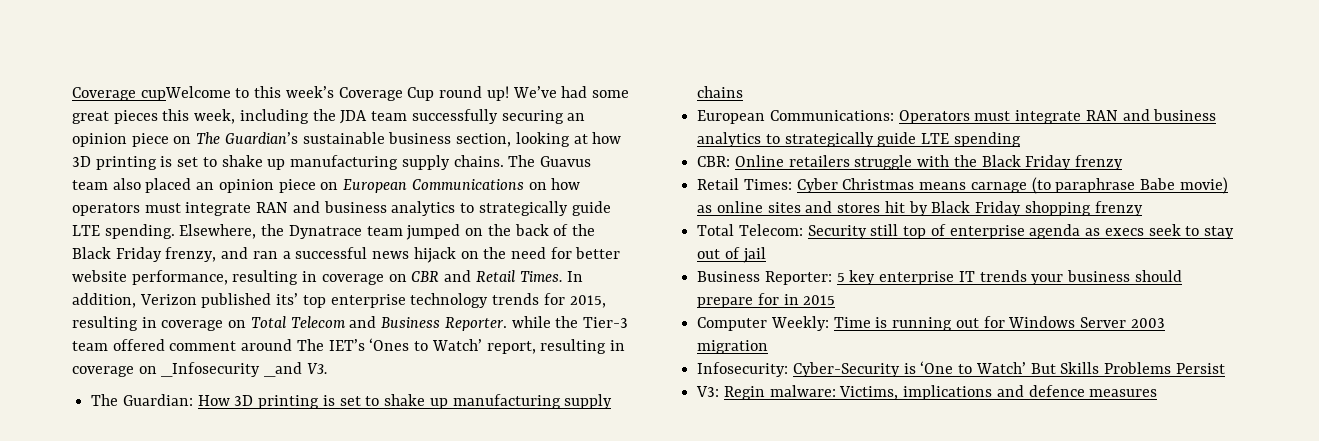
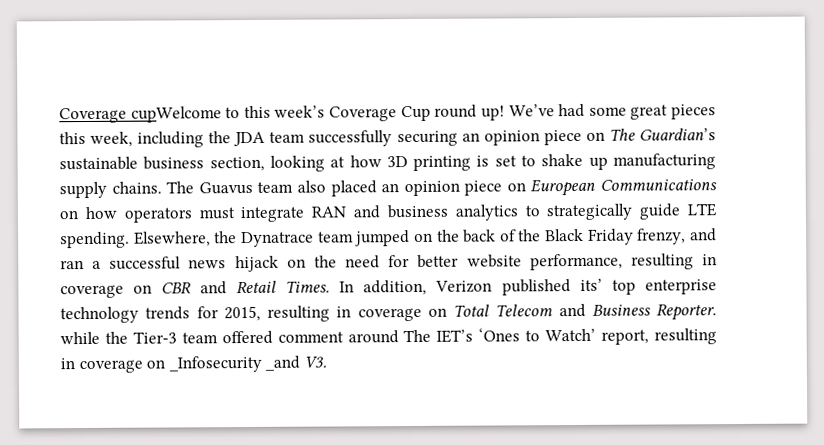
- The Guardian: How 3D printing is set to shake up manufacturing supply chains
- European Communications: Operators must integrate RAN and business analytics to strategically guide LTE spending
- CBR: Online retailers struggle with the Black Friday frenzy
- Retail Times: Cyber Christmas means carnage (to paraphrase Babe movie) as online sites and stores hit by Black Friday shopping frenzy
- Total Telecom: Security still top of enterprise agenda as execs seek to stay out of jail
- Business Reporter: 5 key enterprise IT trends your business should prepare for in 2015
- Computer Weekly: Time is running out for Windows Server 2003 migration
- Infosecurity: Cyber-Security is ‘One to Watch’ But Skills Problems Persist
- V3: Regin malware: Victims, implications and defence measures

